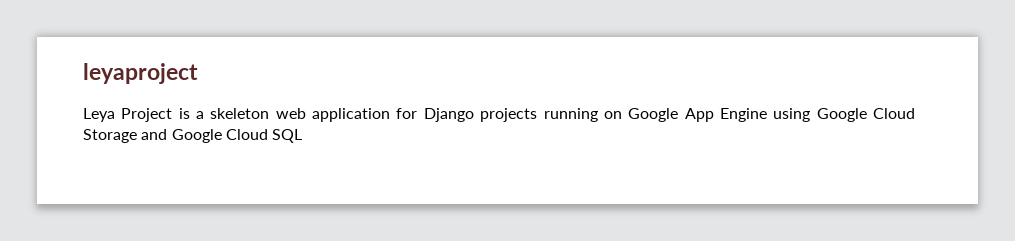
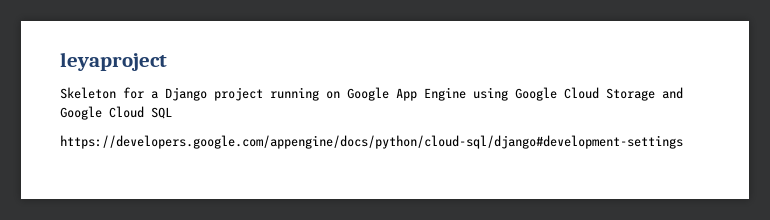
- Leya Project is a skeleton web application for Django projects running on Google App Engine using Google Cloud Storage and Google Cloud SQL
+ Skeleton for a Django project running on Google App Engine using Google Cloud Storage and Google Cloud SQL
+ https://developers.google.com/appengine/docs/python/cloud-sql/django#development-settings

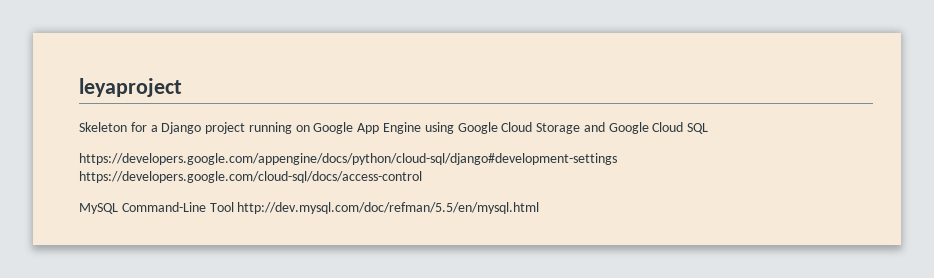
- https://developers.google.com/appengine/docs/python/cloud-sql/django#development-settings
+ https://developers.google.com/appengine/docs/python/cloud-sql/django#development-settings https://developers.google.com/cloud-sql/docs/access-control
+ MySQL Command-Line Tool http://dev.mysql.com/doc/refman/5.5/en/mysql.html

